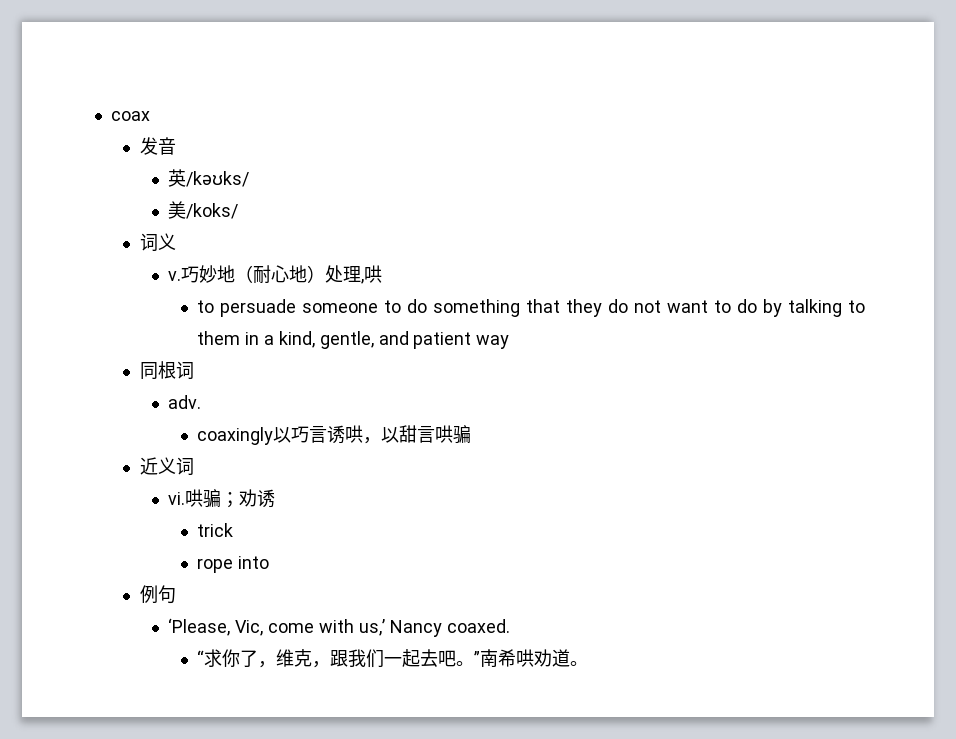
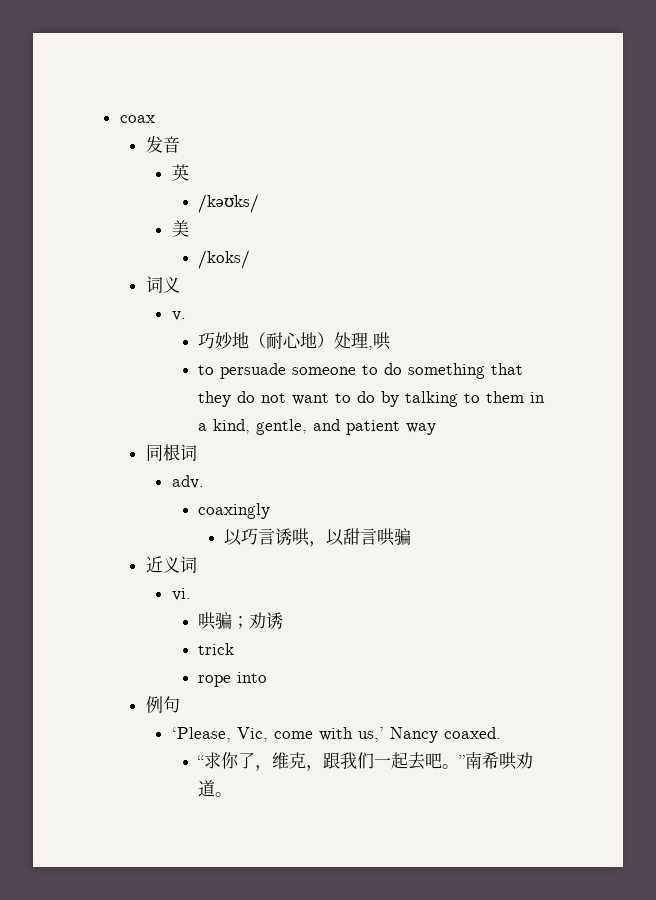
- 英/kəʊks/
+ 英
+ /kəʊks/
- 美/koks/
+ 美
+ /koks/
- v.巧妙地（耐心地）处理,哄
+ v.
+ 巧妙地（耐心地）处理,哄
- coaxingly以巧言诱哄，以甜言哄骗
+ coaxingly
+ 以巧言诱哄，以甜言哄骗
- vi.哄骗；劝诱
+ vi.
+ 哄骗；劝诱

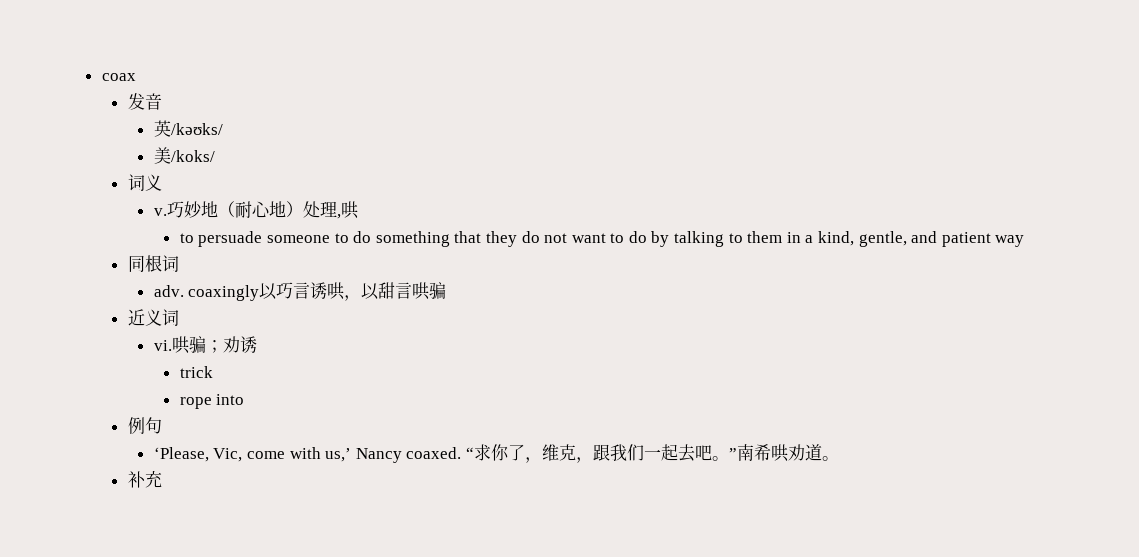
- 英
- /kəʊks/
+ 英/kəʊks/
- 美
- /koks/
+ 美/koks/
- v.
- 巧妙地（耐心地）处理,哄
+ v.巧妙地（耐心地）处理,哄
- adv.
- coaxingly
- 以巧言诱哄，以甜言哄骗
+ adv. coaxingly以巧言诱哄，以甜言哄骗
- vi.
- 哄骗；劝诱
+ vi.哄骗；劝诱
- ‘Please, Vic, come with us,’ Nancy coaxed.
- “求你了，维克，跟我们一起去吧。”南希哄劝道。
+ ‘Please, Vic, come with us,’ Nancy coaxed. “求你了，维克，跟我们一起去吧。”南希哄劝道。
+ 补充

